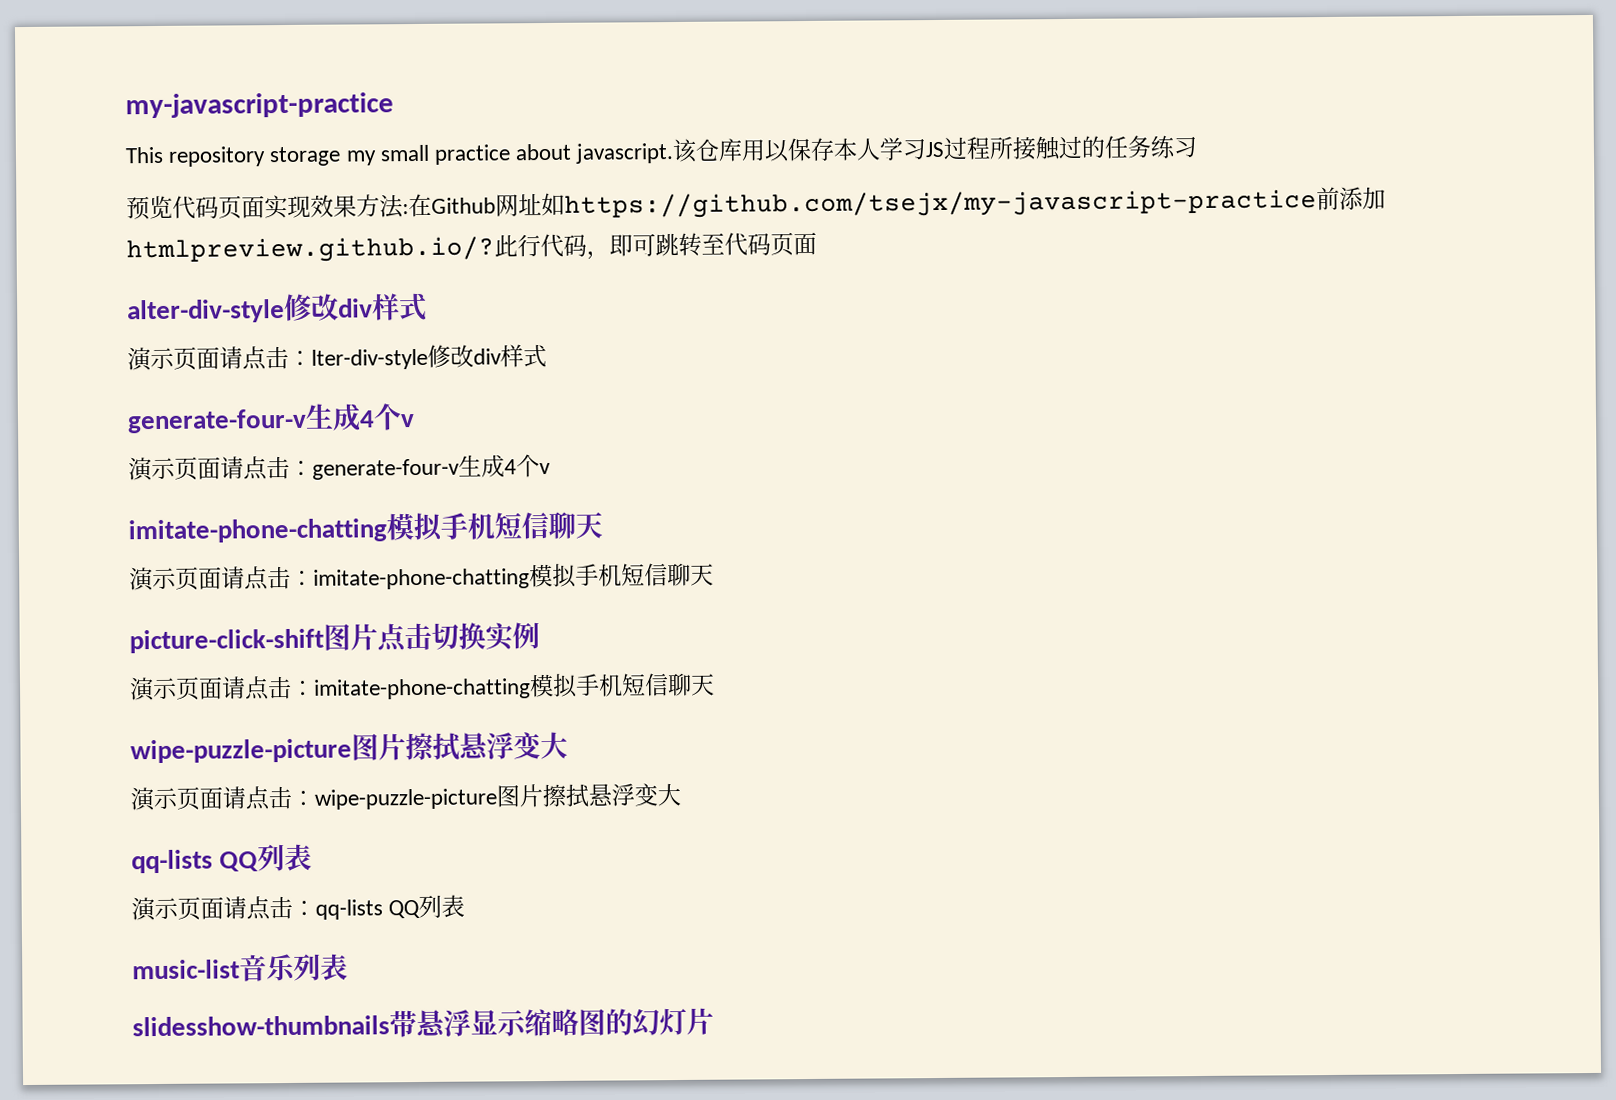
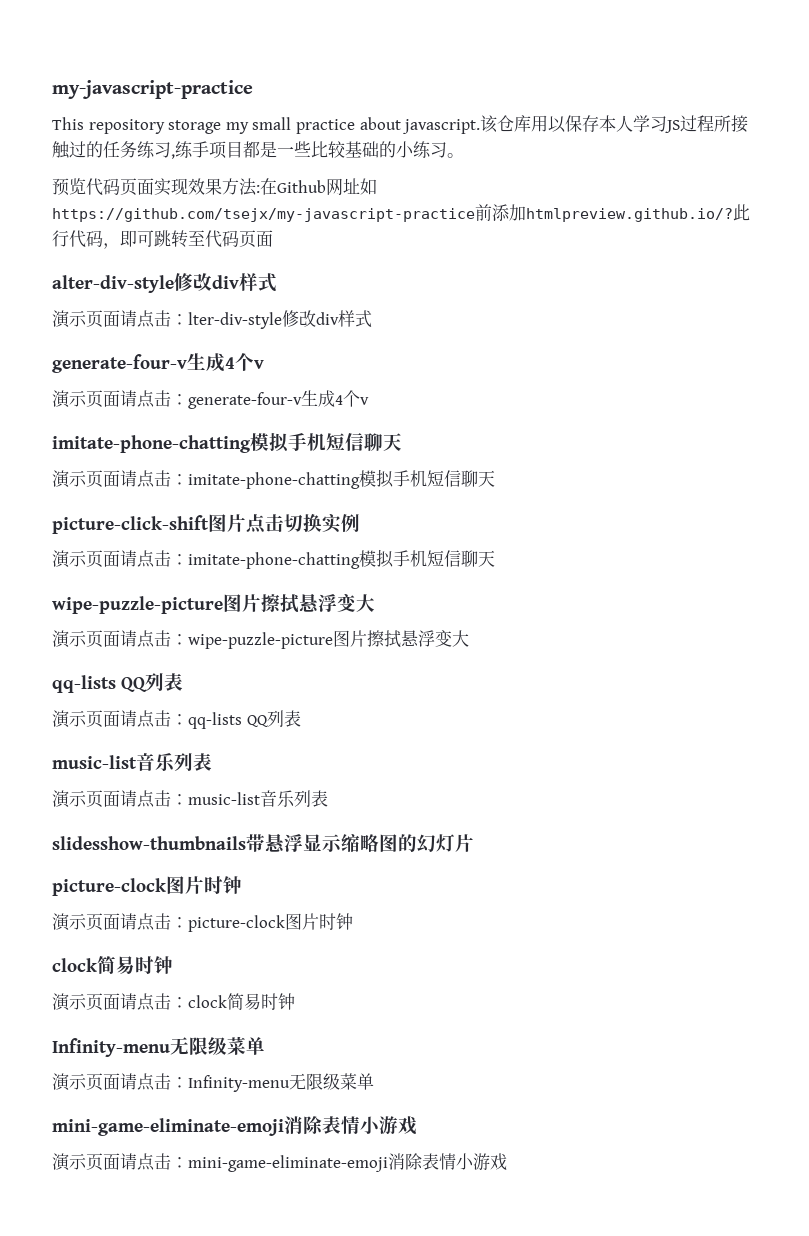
- 该仓库用以保存本人学习JS过程所接触过的任务练习
+ 该仓库用以保存本人学习JS过程所接触过的任务练习,练手项目都是一些比较基础的小练习。
+ 演示页面请点击：music-list音乐列表
  slidesshow-thumbnails带悬浮显示缩略图的幻灯片
+ picture-clock图片时钟
+ 演示页面请点击：picture-clock图片时钟
+ clock简易时钟
+ 演示页面请点击：clock简易时钟
+ Infinity-menu无限级菜单
+ 演示页面请点击：Infinity-menu无限级菜单
+ mini-game-eliminate-emoji消除表情小游戏
+ 演示页面请点击：mini-game-eliminate-emoji消除表情小游戏

